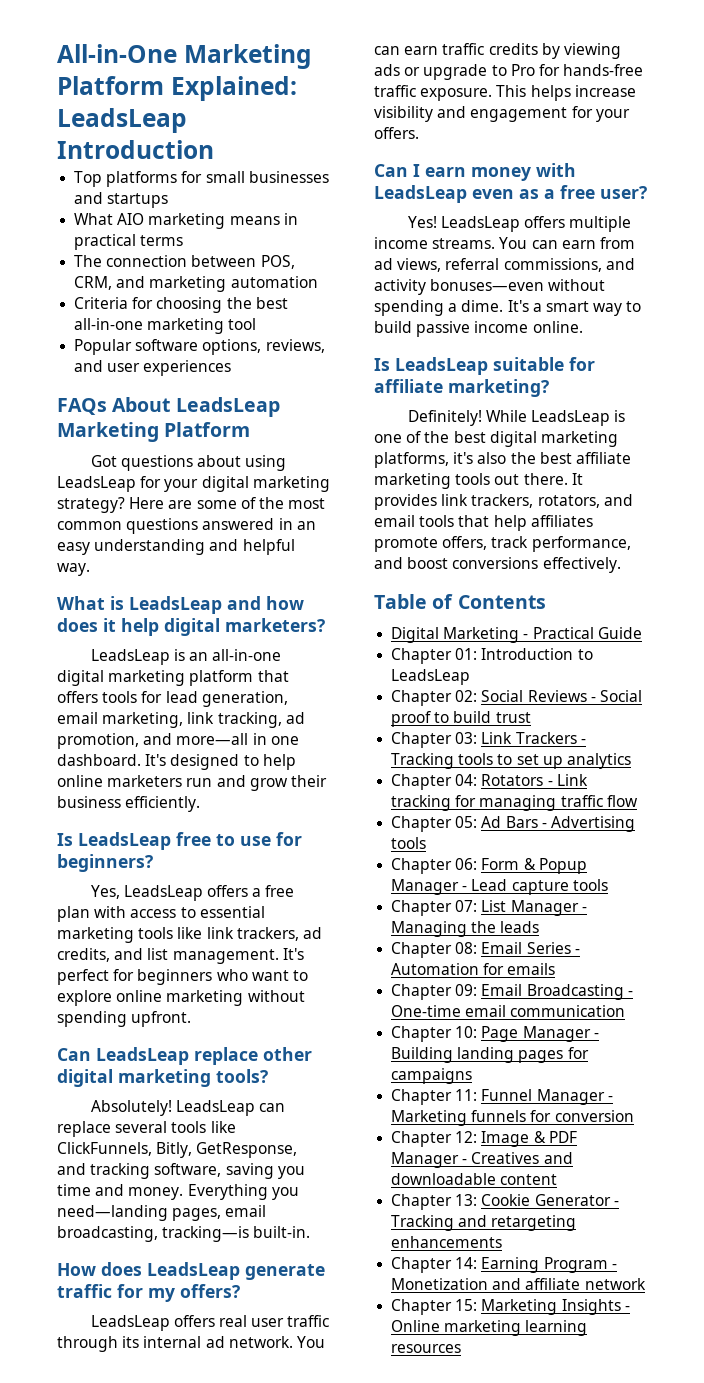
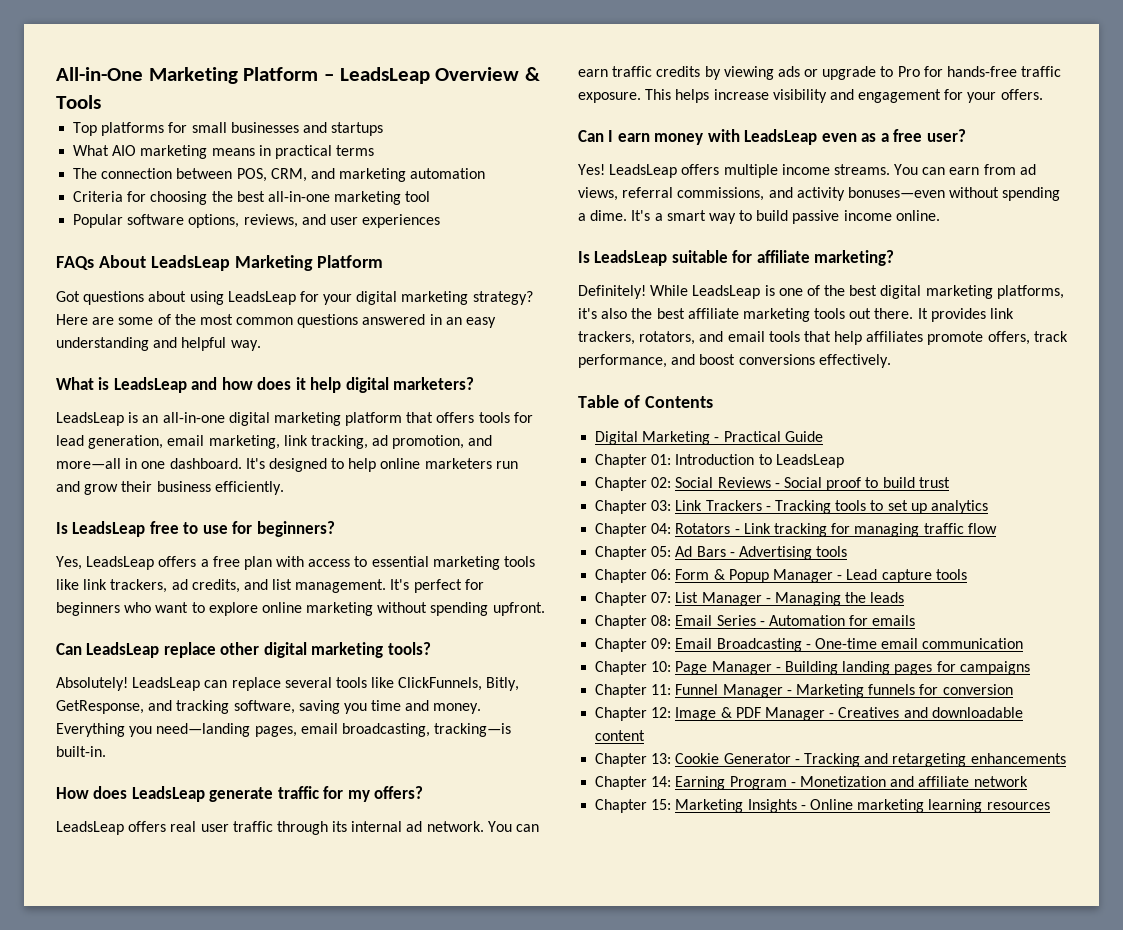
- All-in-One Marketing Platform Explained: LeadsLeap Introduction
+ All-in-One Marketing Platform – LeadsLeap Overview & Tools

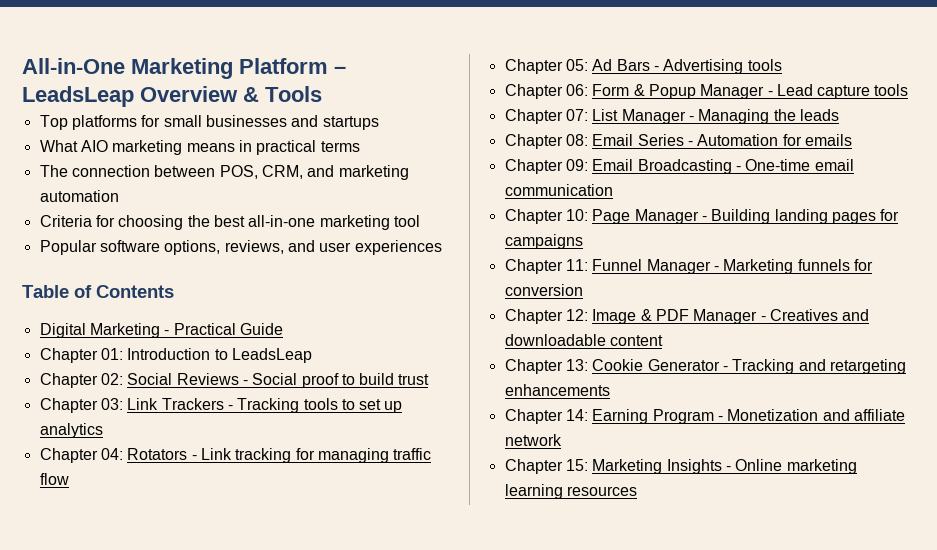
- FAQs About LeadsLeap Marketing Platform
- Got questions about using LeadsLeap for your digital marketing strategy? Here are some of the most common questions answered in an easy understanding and helpful way.
- What is LeadsLeap and how does it help digital marketers?
- LeadsLeap is an all-in-one digital marketing platform that offers tools for lead generation, email marketing, link tracking, ad promotion, and more—all in one dashboard. It's designed to help online marketers run and grow their business efficiently.
- Is LeadsLeap free to use for beginners?
- Yes, LeadsLeap offers a free plan with access to essential marketing tools like link trackers, ad credits, and list management. It's perfect for beginners who want to explore online marketing without spending upfront.
- Can LeadsLeap replace other digital marketing tools?
- Absolutely! LeadsLeap can replace several tools like ClickFunnels, Bitly, GetResponse, and tracking software, saving you time and money. Everything you need—landing pages, email broadcasting, tracking—is built-in.
- How does LeadsLeap generate traffic for my offers?
- LeadsLeap offers real user traffic through its internal ad network. You can earn traffic credits by viewing ads or upgrade to Pro for hands-free traffic exposure. This helps increase visibility and engagement for your offers.
- Can I earn money with LeadsLeap even as a free user?
- Yes! LeadsLeap offers multiple income streams. You can earn from ad views, referral commissions, and activity bonuses—even without spending a dime. It's a smart way to build passive income online.
- Is LeadsLeap suitable for affiliate marketing?
- Definitely! While LeadsLeap is one of the best digital marketing platforms, it's also the best affiliate marketing tools out there. It provides link trackers, rotators, and email tools that help affiliates promote offers, track performance, and boost conversions effectively.

